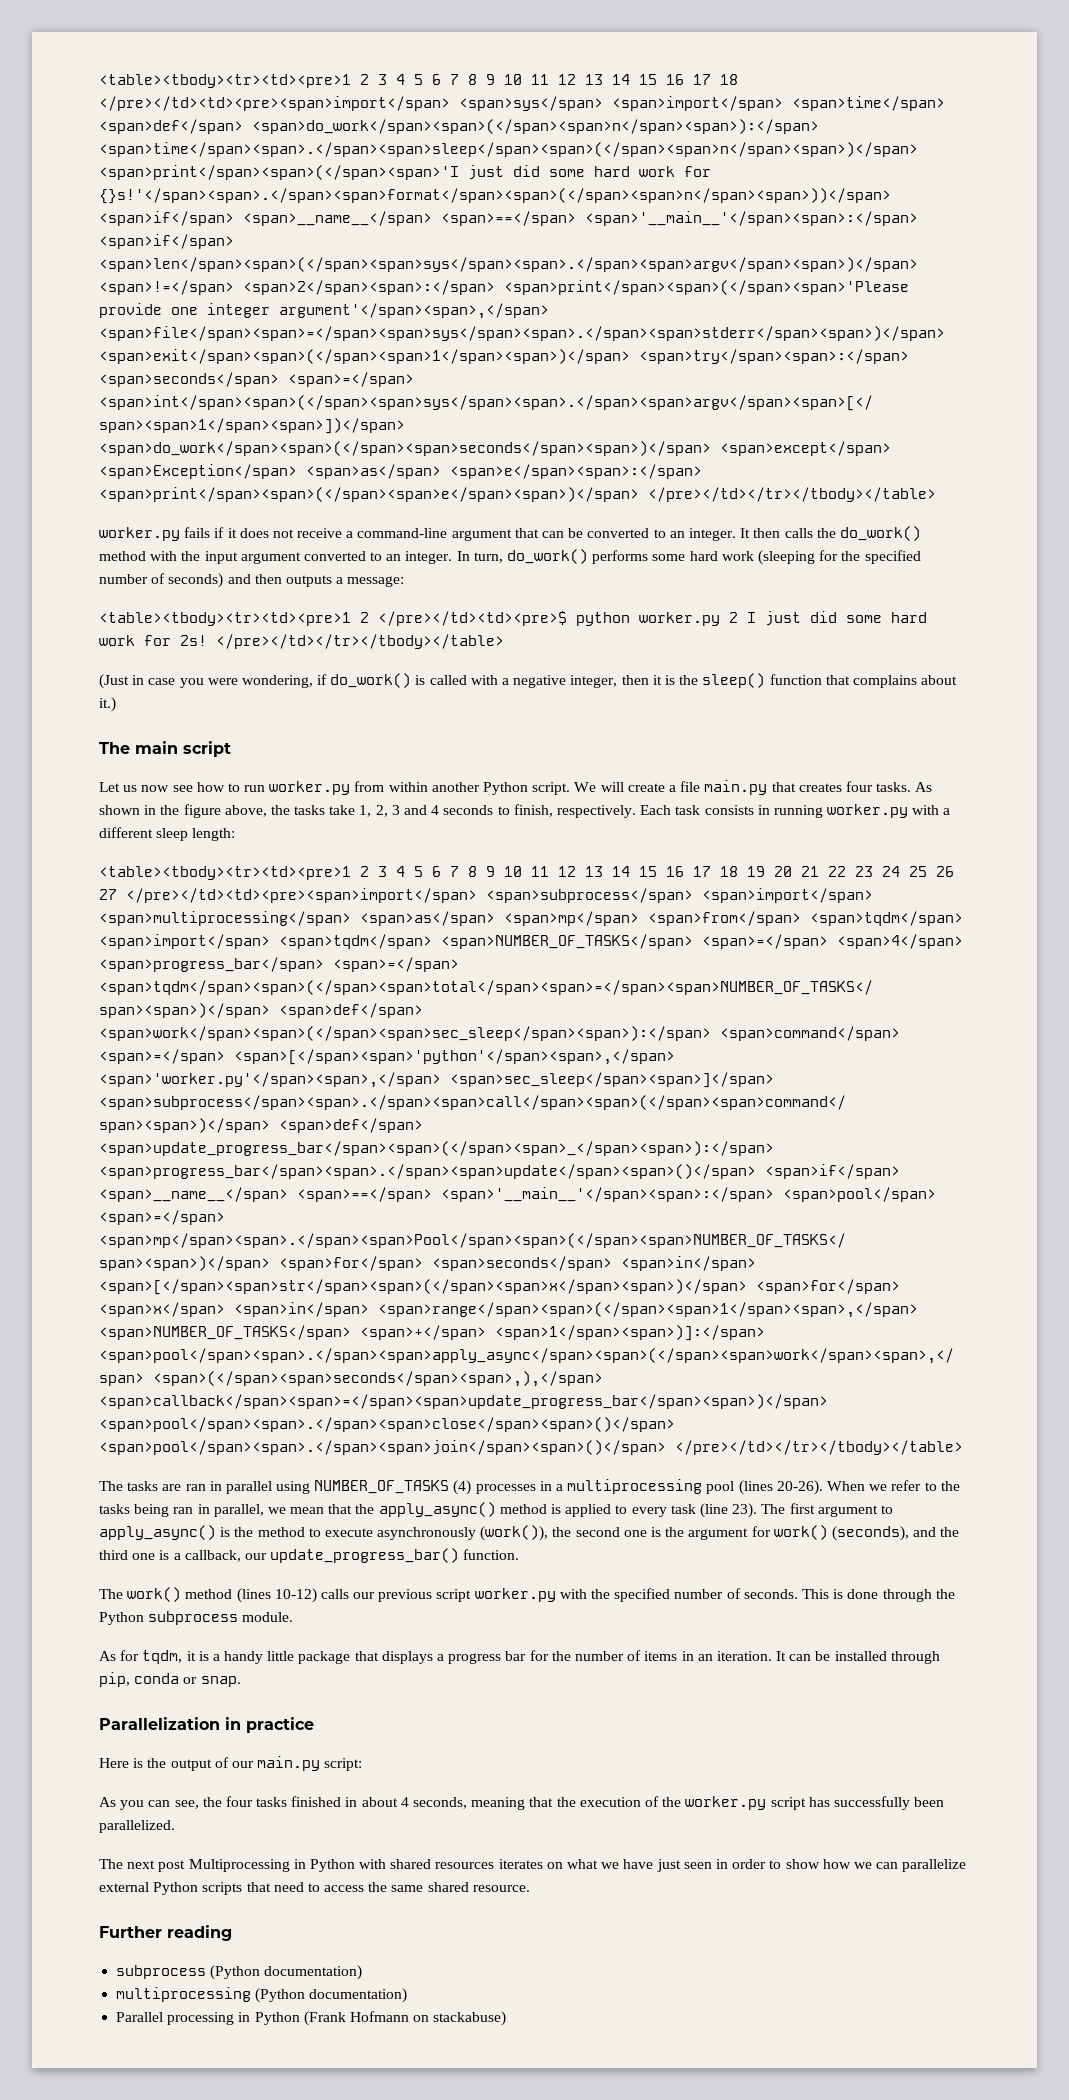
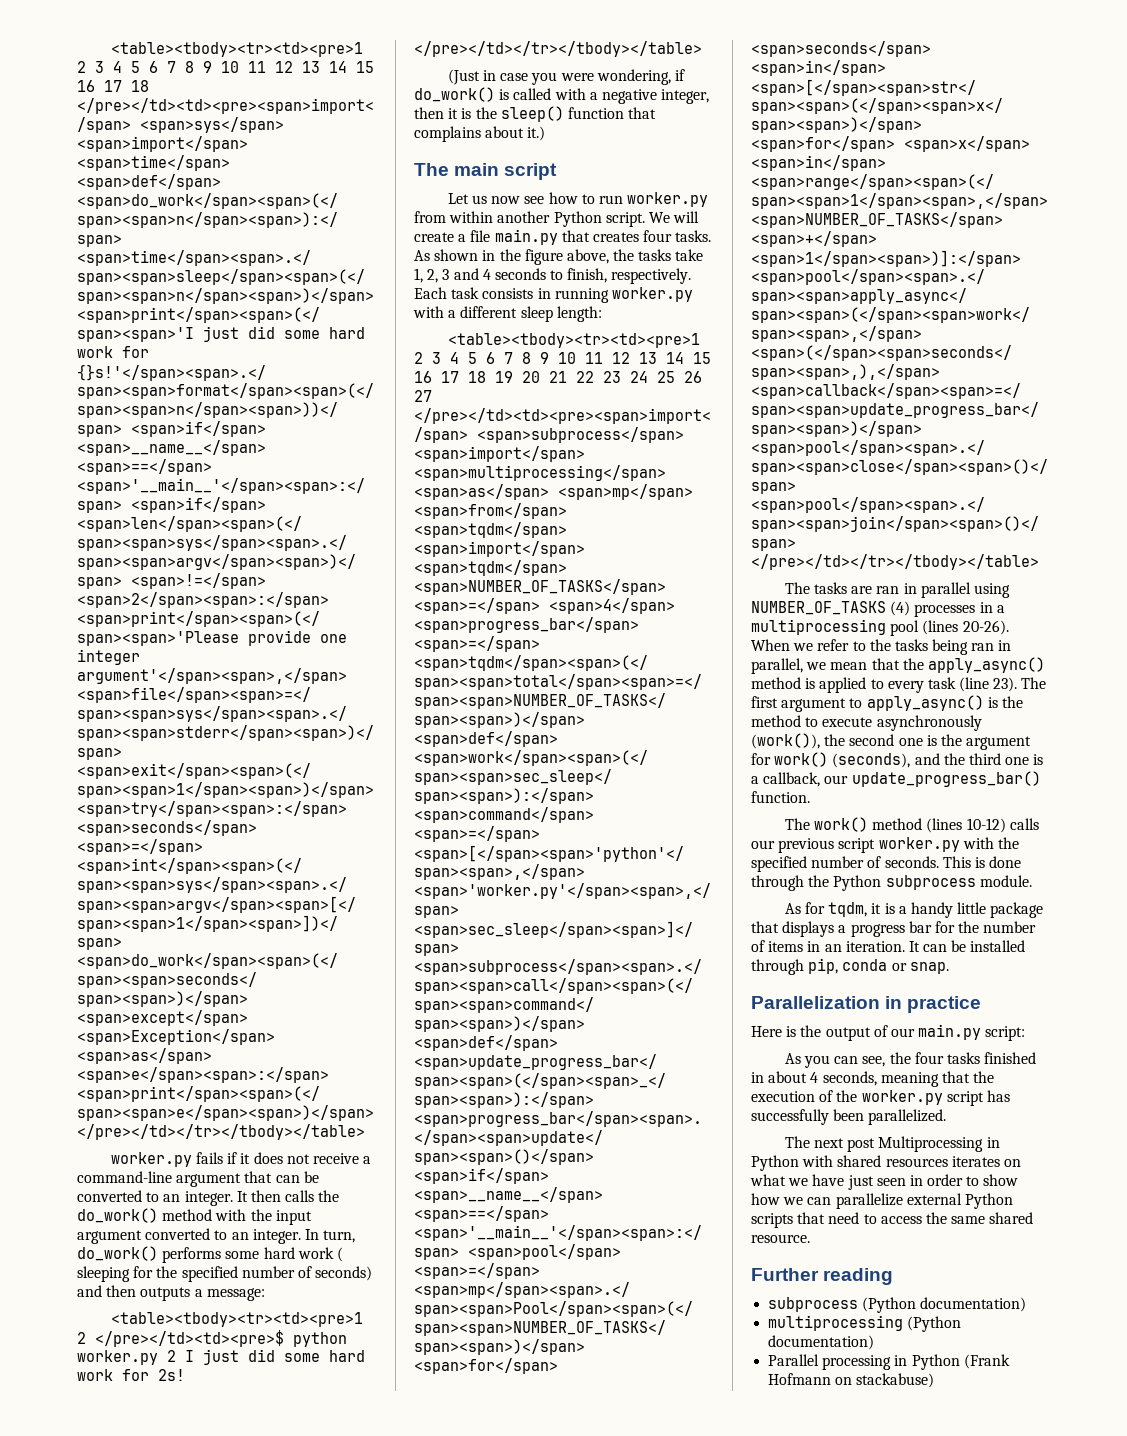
- In turn, do_work() performs some hard work (sleeping for the specified number of seconds) and then outputs a message:
+ In turn, do_work() performs some hard work ( sleeping for the specified number of seconds) and then outputs a message:

